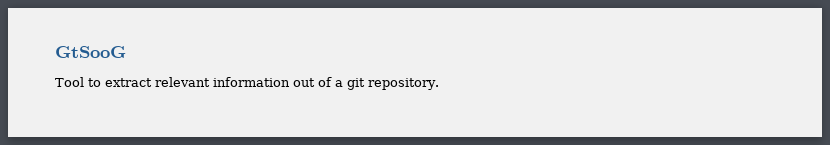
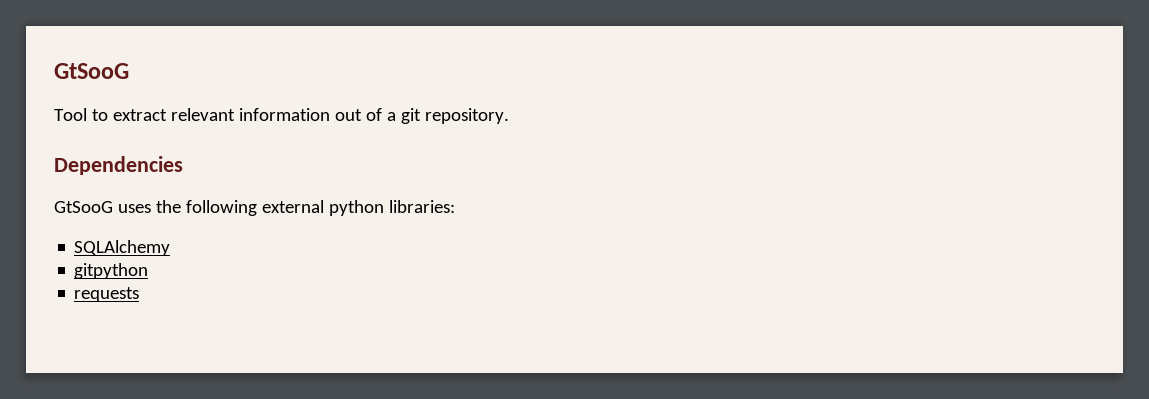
+ Dependencies
+ GtSooG uses the following external python libraries:
+ SQLAlchemy
+ gitpython
+ requests

